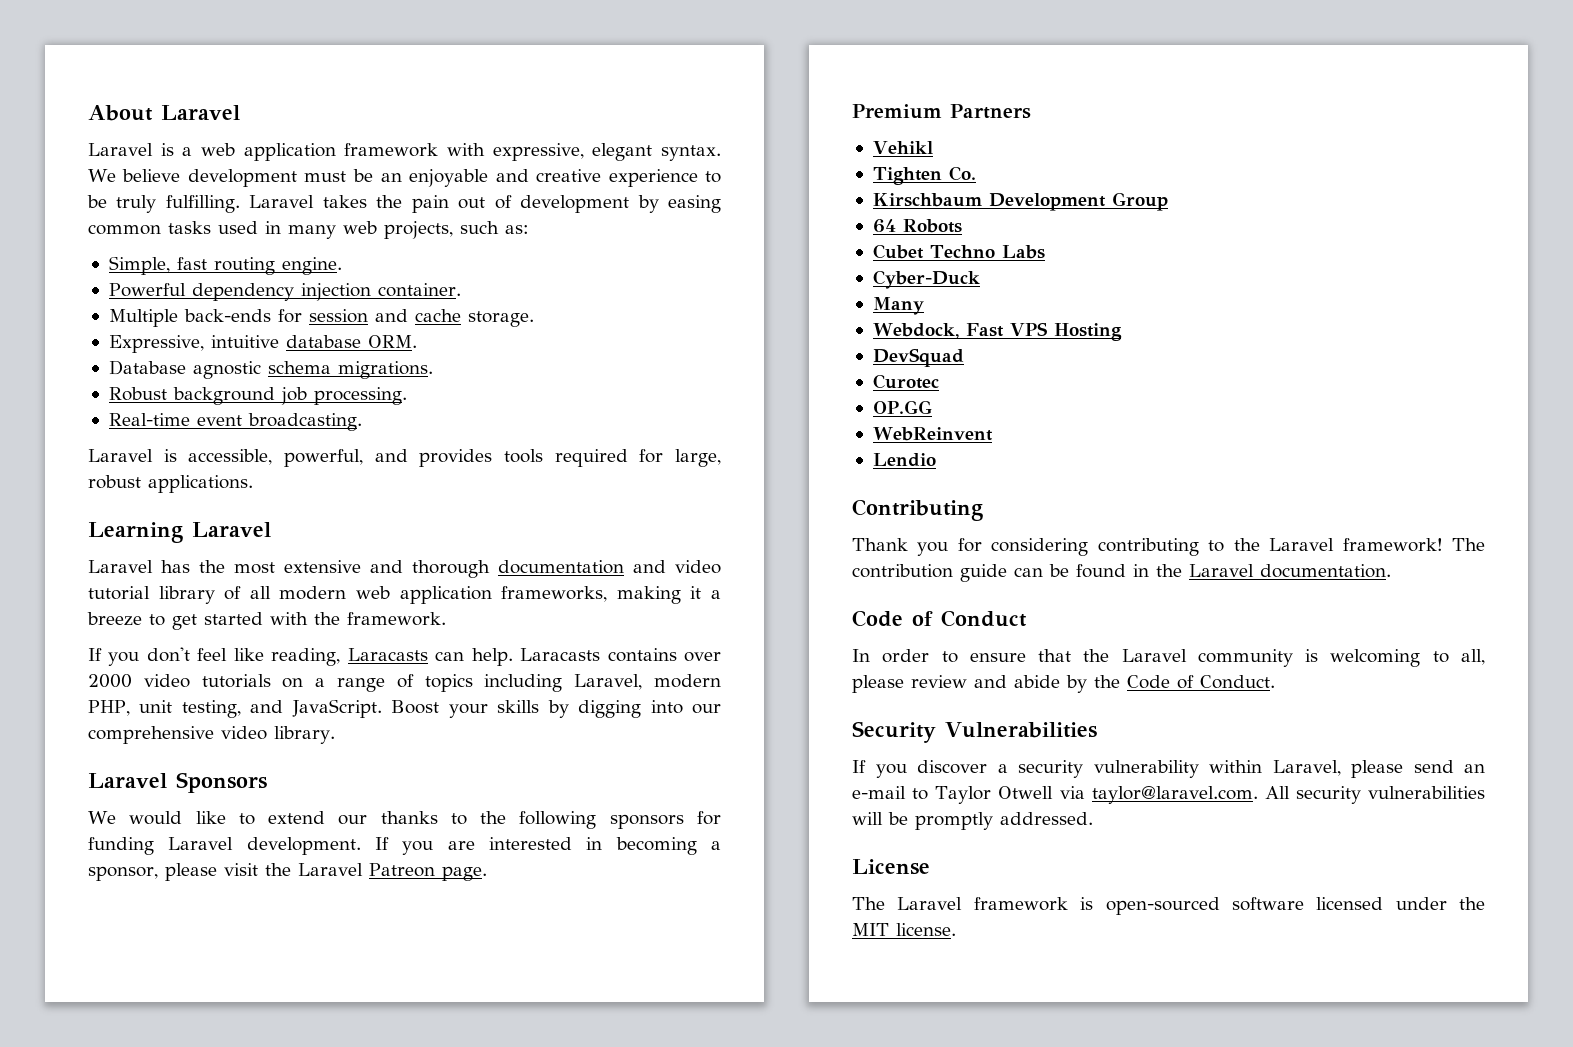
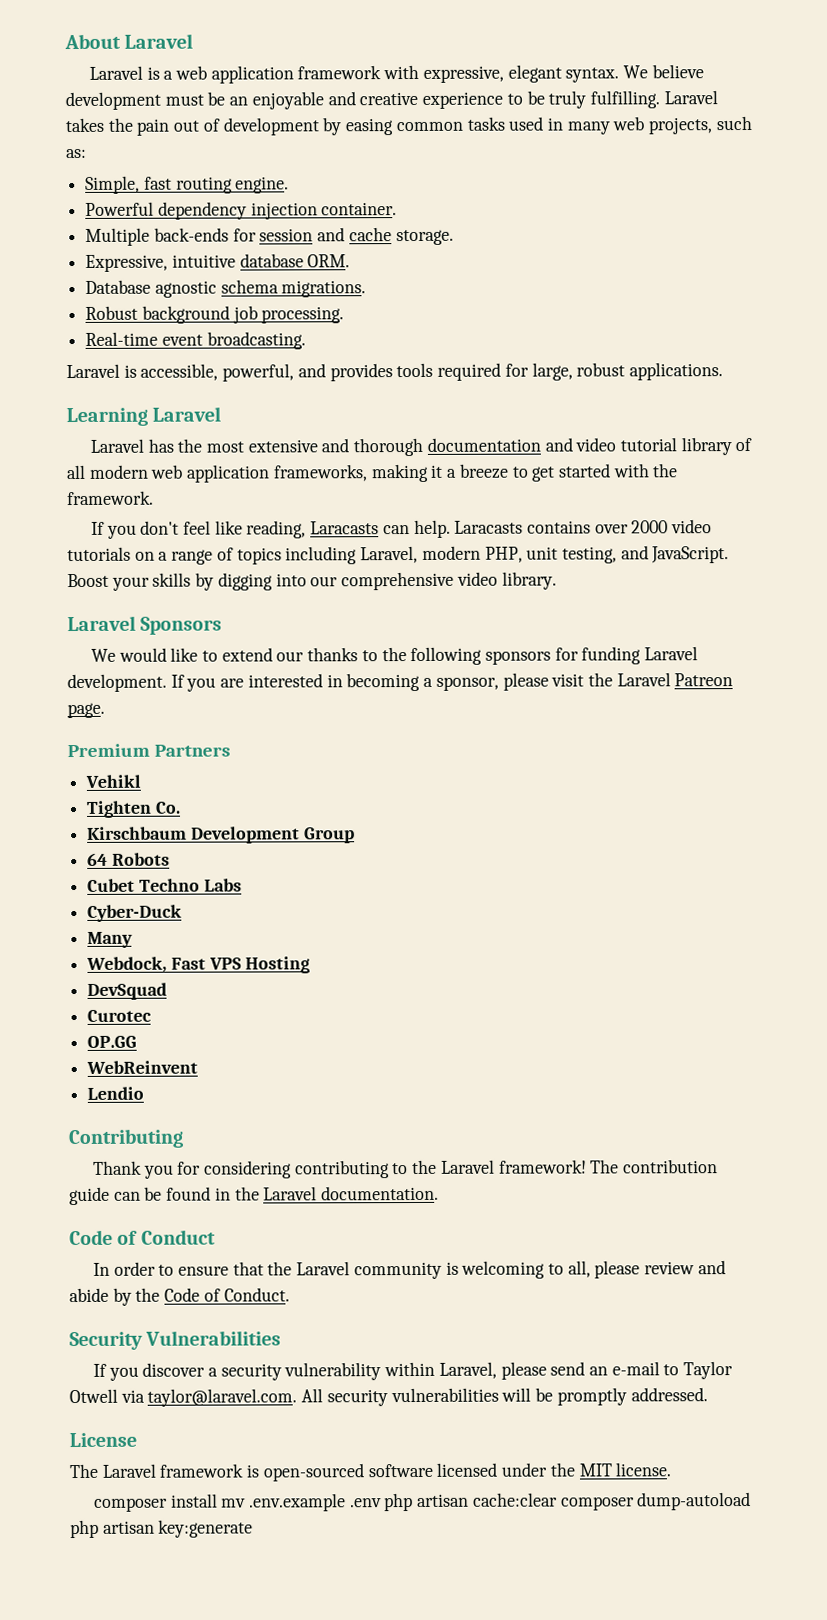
+ composer install mv .env.example .env php artisan cache:clear composer dump-autoload php artisan key:generate

